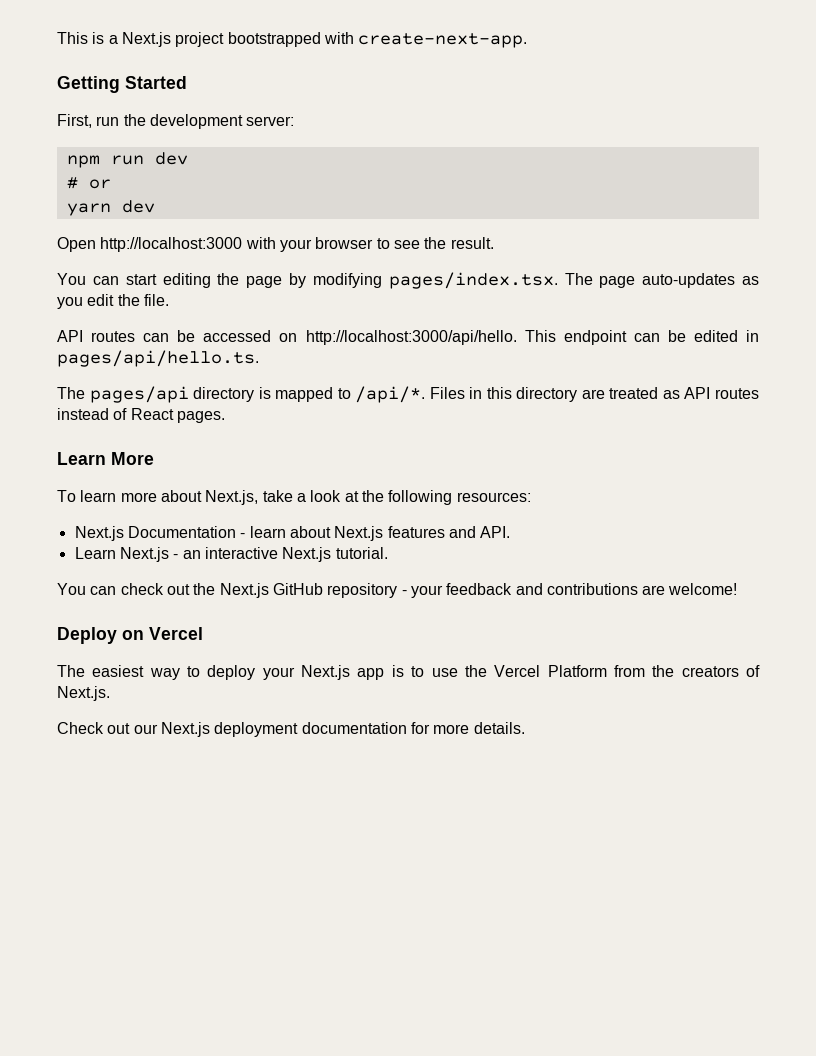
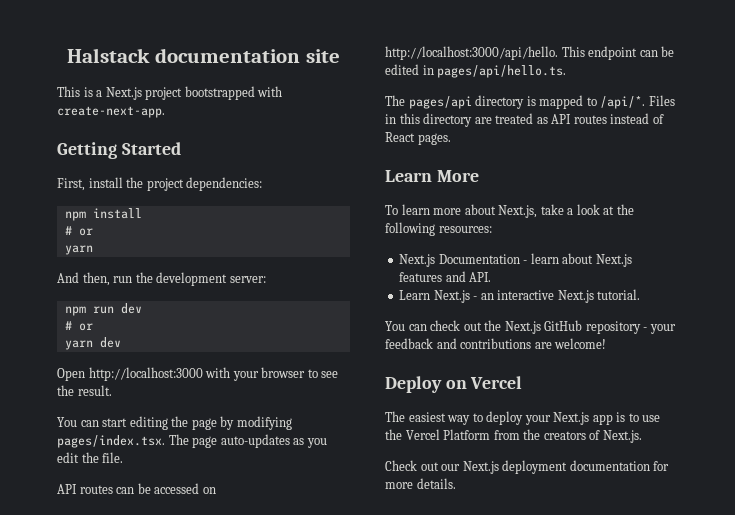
+ Halstack documentation site
- First, run the development server:
+ First, install the project dependencies:
+ npm install
+ # or
+ yarn
+ And then, run the development server:

